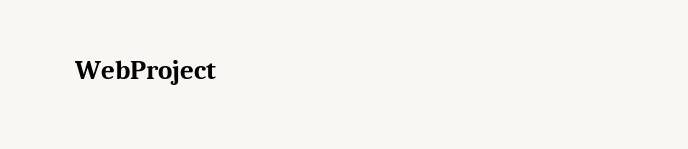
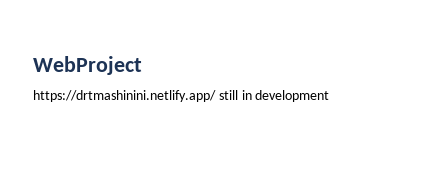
+ https://drtmashinini.netlify.app/ still in development

